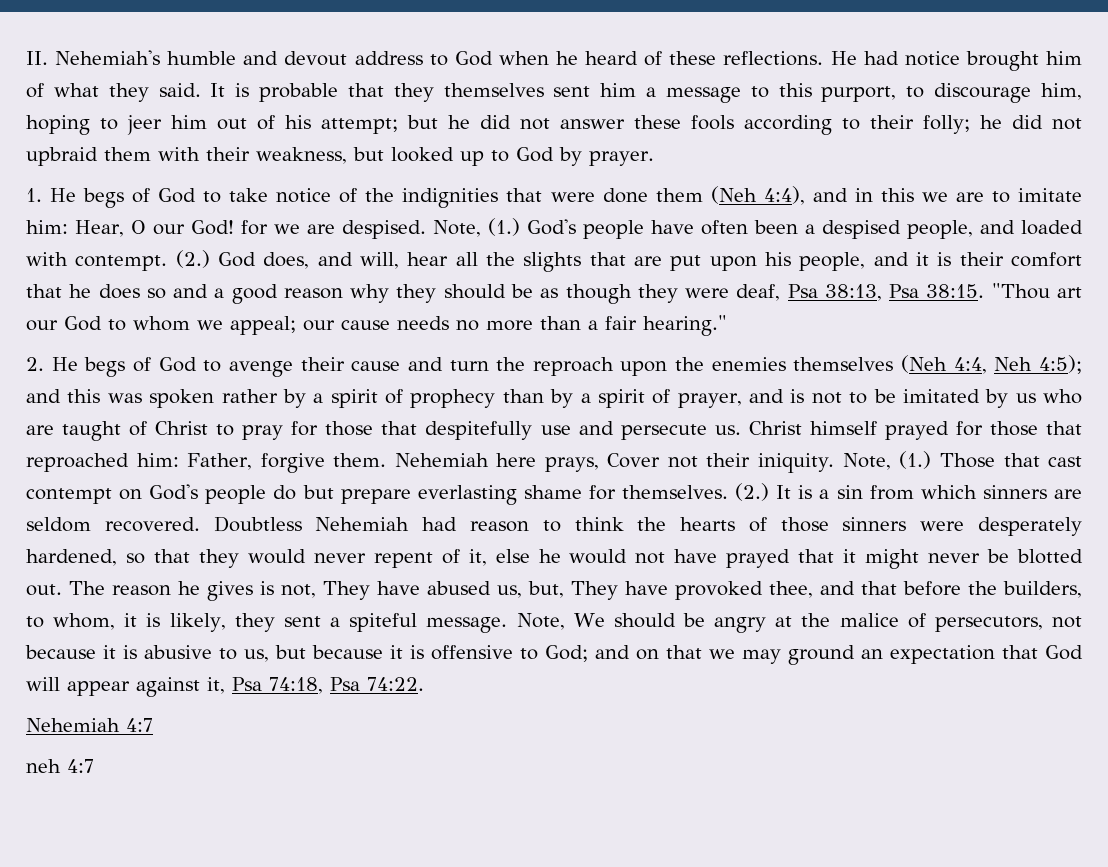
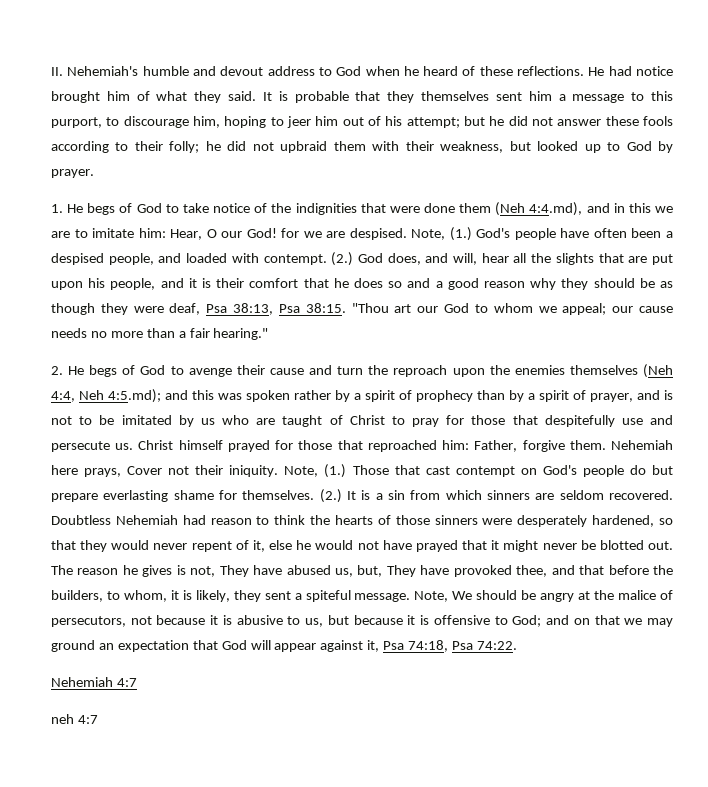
- 1. He begs of God to take notice of the indignities that were done them (Neh 4:4), and in this we are to imitate him: Hear, O our God! for we are despised.
+ 1. He begs of God to take notice of the indignities that were done them (Neh 4:4.md), and in this we are to imitate him: Hear, O our God! for we are despised.
- 2. He begs of God to avenge their cause and turn the reproach upon the enemies themselves (Neh 4:4, Neh 4:5); and this was spoken rather by a spirit of prophecy than by a spirit of prayer, and is not to be imitated by us who are taught of Christ to pray for those that despitefully use and persecute us.
+ 2. He begs of God to avenge their cause and turn the reproach upon the enemies themselves (Neh 4:4, Neh 4:5.md); and this was spoken rather by a spirit of prophecy than by a spirit of prayer, and is not to be imitated by us who are taught of Christ to pray for those that despitefully use and persecute us.

